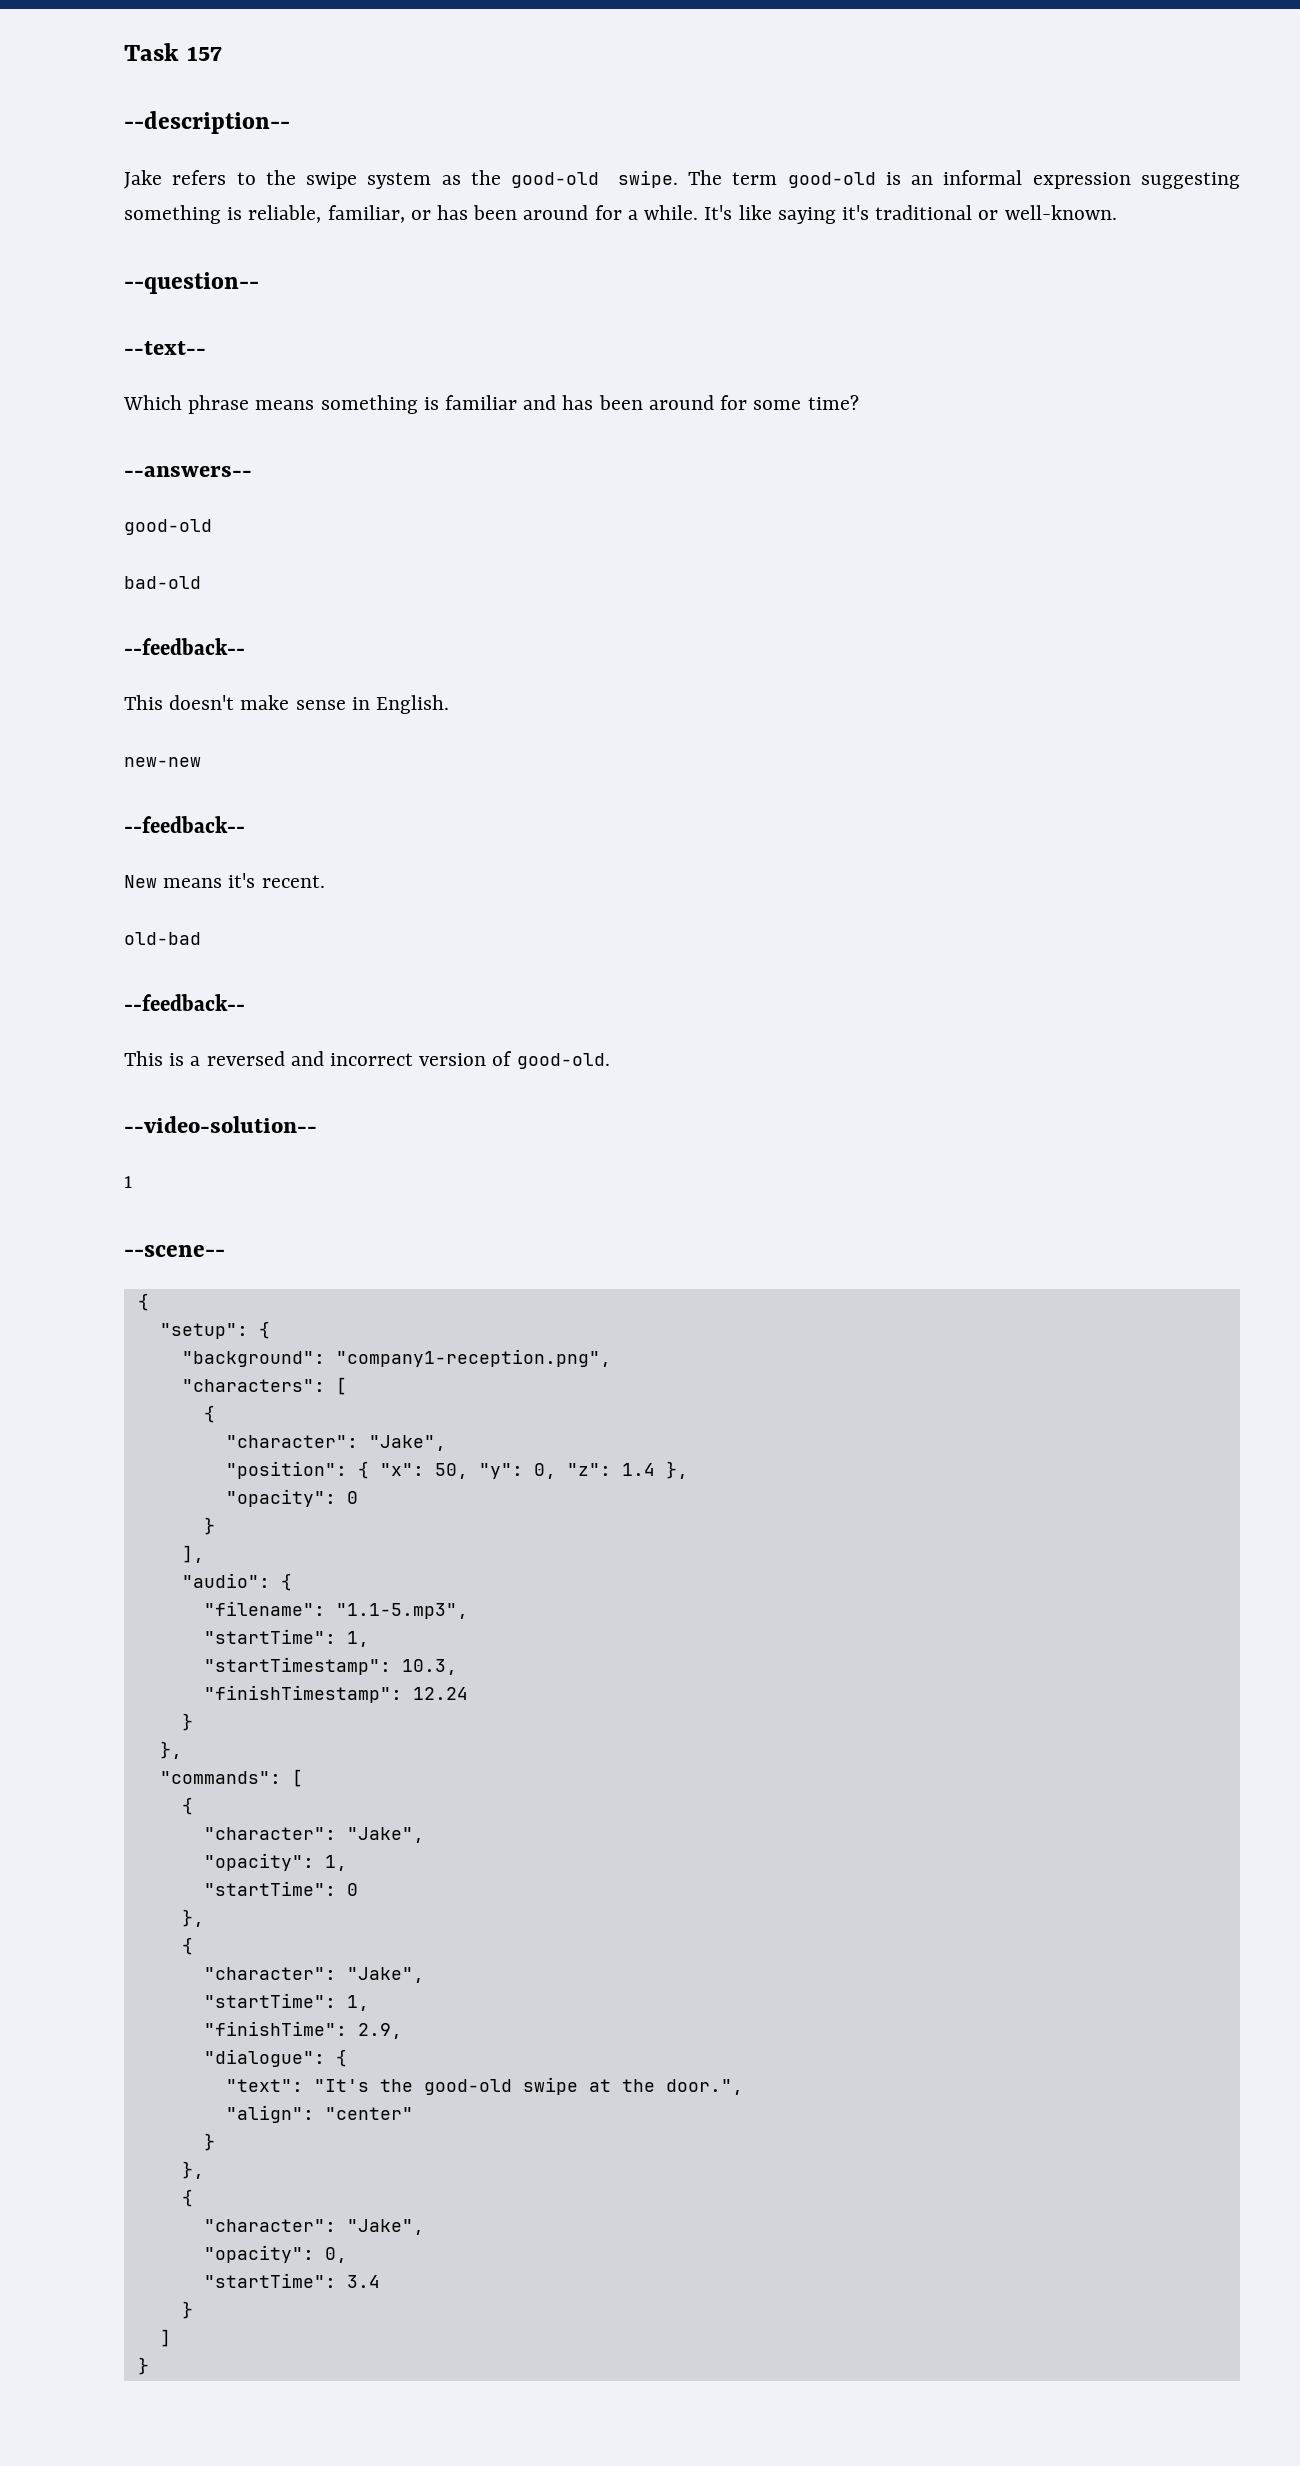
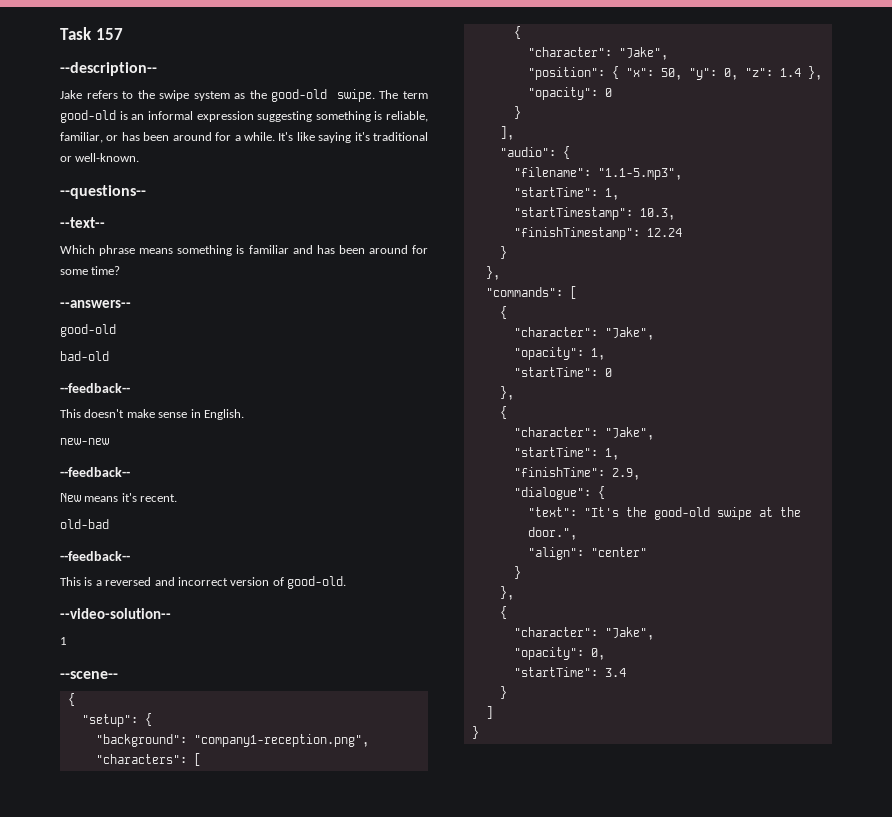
- --question--
+ --questions--

